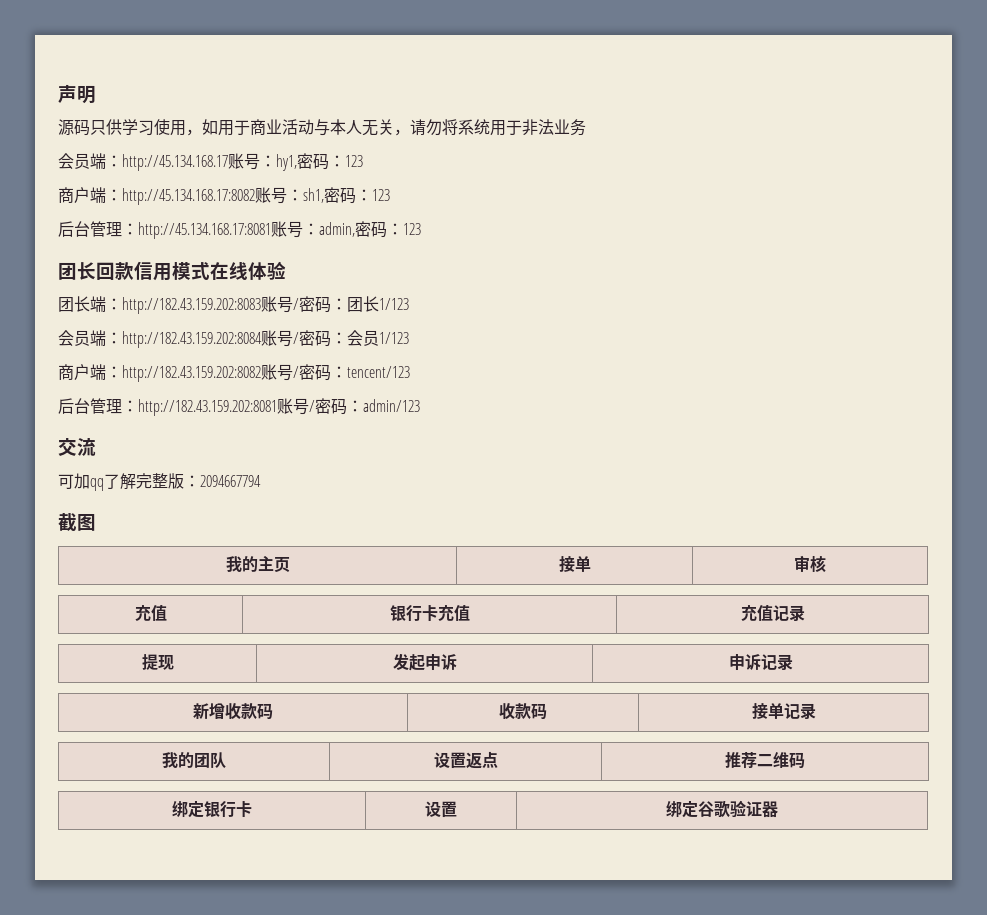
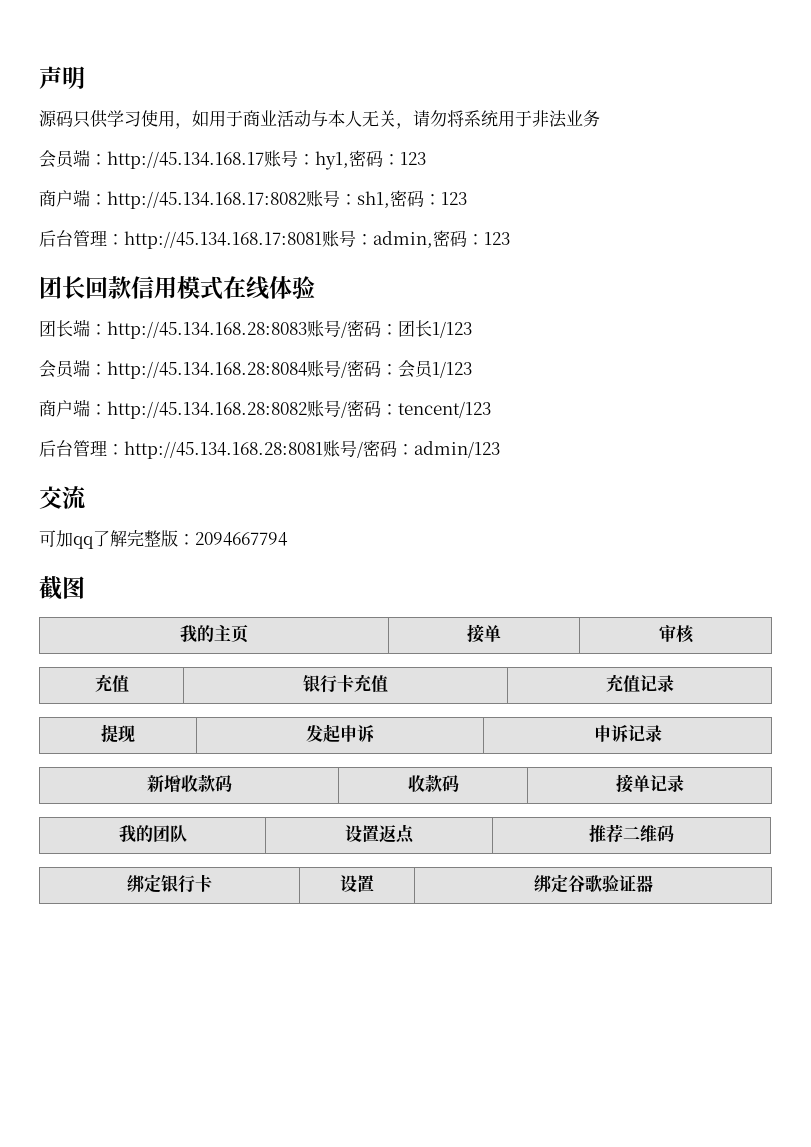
- 团长端：http://182.43.159.202:8083账号/密码：团长1/123
+ 团长端：http://45.134.168.28:8083账号/密码：团长1/123
- 会员端：http://182.43.159.202:8084账号/密码：会员1/123
+ 会员端：http://45.134.168.28:8084账号/密码：会员1/123
- 商户端：http://182.43.159.202:8082账号/密码：tencent/123
+ 商户端：http://45.134.168.28:8082账号/密码：tencent/123
- 后台管理：http://182.43.159.202:8081账号/密码：admin/123
+ 后台管理：http://45.134.168.28:8081账号/密码：admin/123

